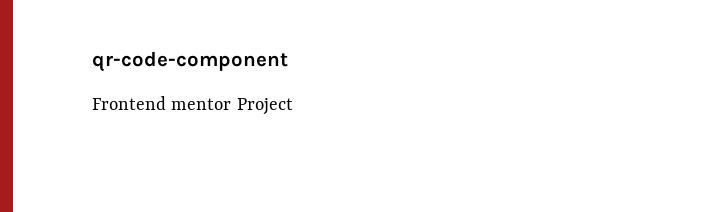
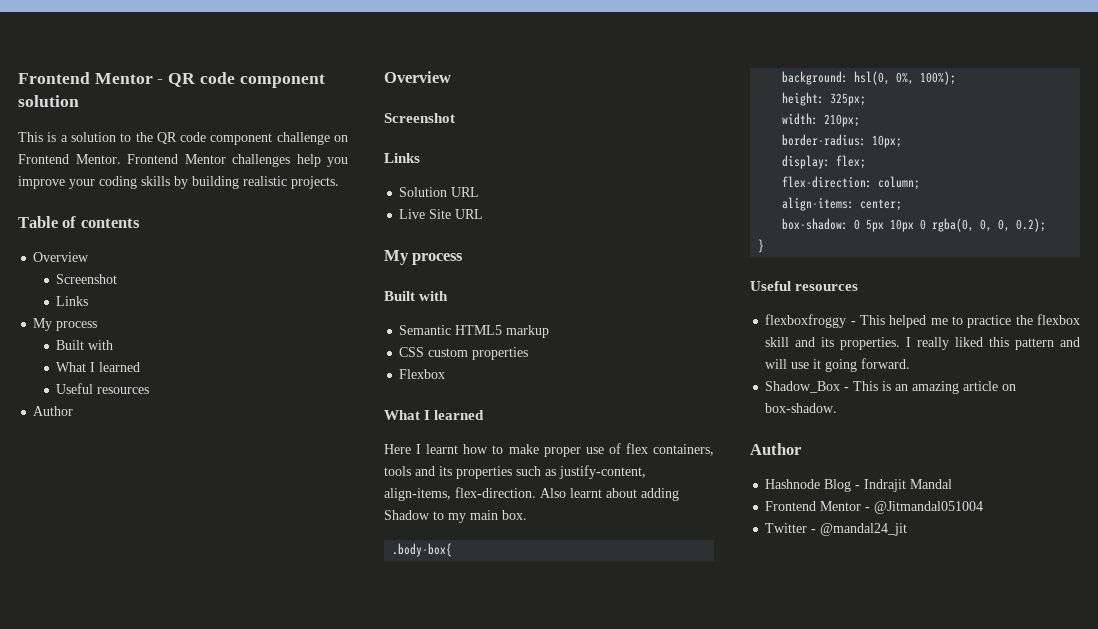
- qr-code-component
- Frontend mentor Project
+ Frontend Mentor - QR code component solution
+ This is a solution to the QR code component challenge on Frontend Mentor. Frontend Mentor challenges help you improve your coding skills by building realistic projects.
+ Table of contents
+ Overview
+ Screenshot
+ Links
+ My process
+ Built with
+ What I learned
+ Useful resources
+ Author
+ Overview
+ Screenshot
+ Links
+ Solution URL
+ Live Site URL
+ My process
+ Built with
+ Semantic HTML5 markup
+ CSS custom properties
+ Flexbox
+ What I learned
+ Here I learnt how to make proper use of flex containers, tools and its properties such as justify-content, align-items, flex-direction. Also learnt about adding Shadow to my main box.
+ .body-box{
+ background: hsl(0, 0%, 100%);
+ height: 325px;
+ width: 210px;
+ border-radius: 10px;
+ display: flex;
+ flex-direction: column;
+ align-items: center;
+ box-shadow: 0 5px 10px 0 rgba(0, 0, 0, 0.2);
+ }
+ Useful resources
+ flexboxfroggy - This helped me to practice the flexbox skill and its properties. I really liked this pattern and will use it going forward.
+ Shadow_Box - This is an amazing article on box-shadow.
+ Author
+ Hashnode Blog - Indrajit Mandal
+ Frontend Mentor - @Jitmandal051004
+ Twitter - @mandal24_jit

